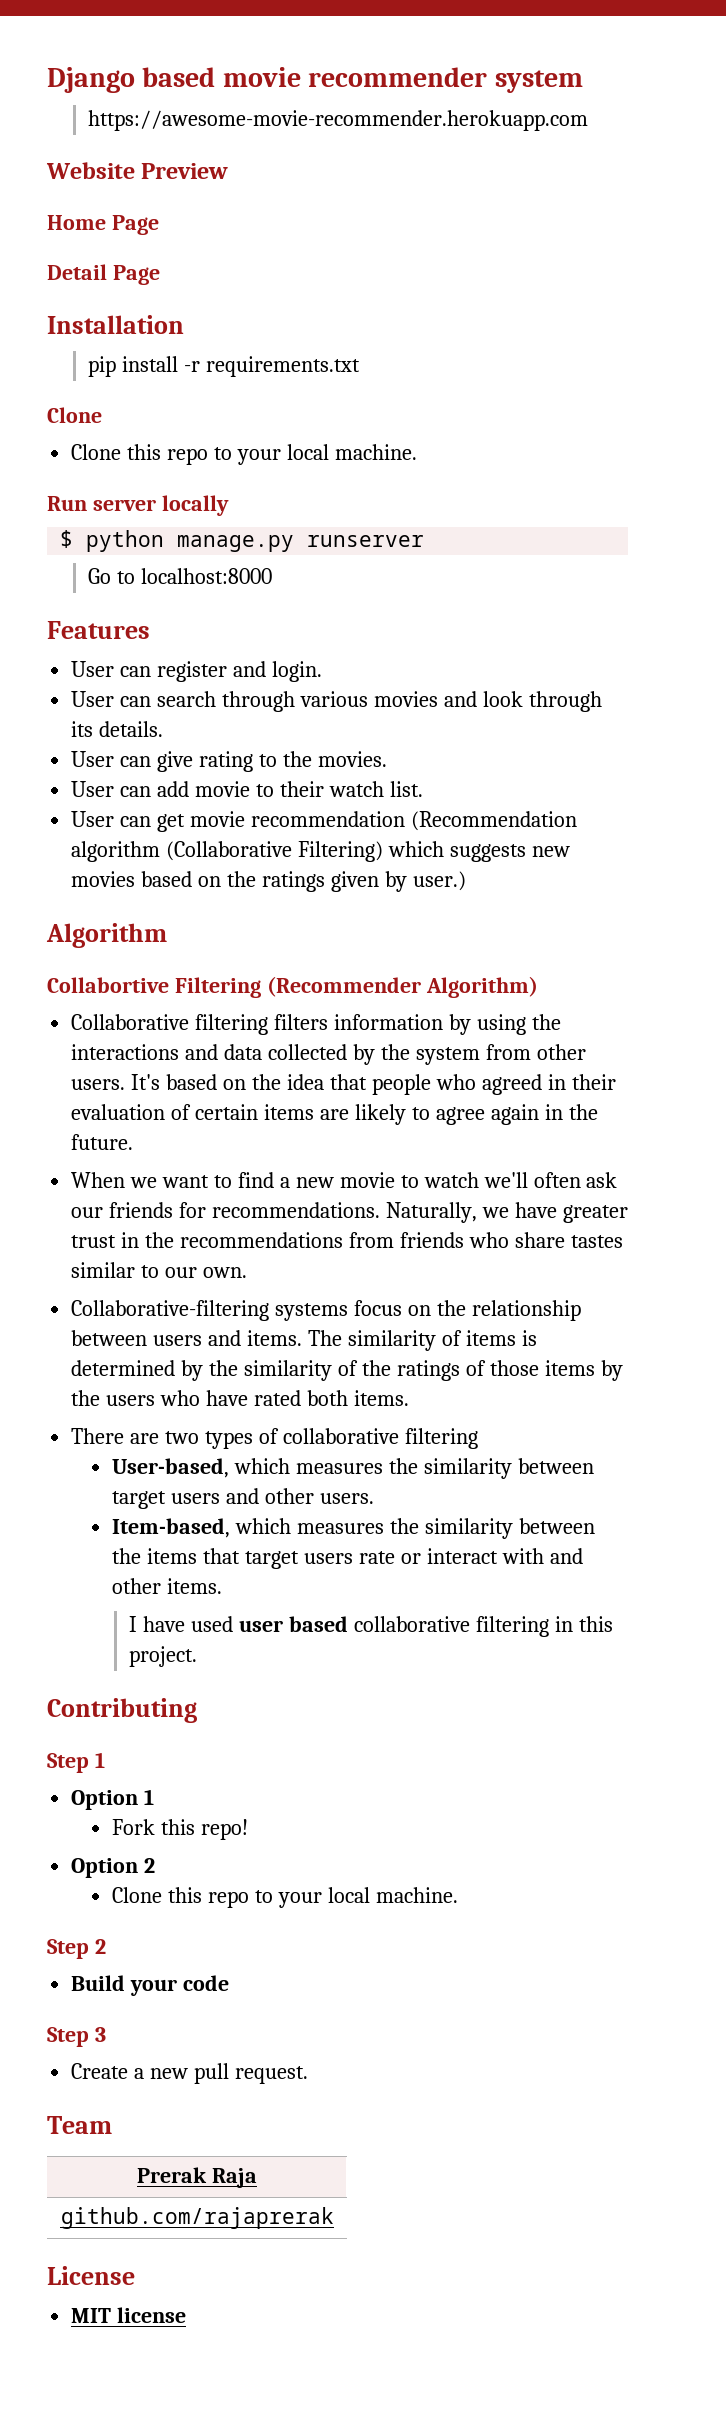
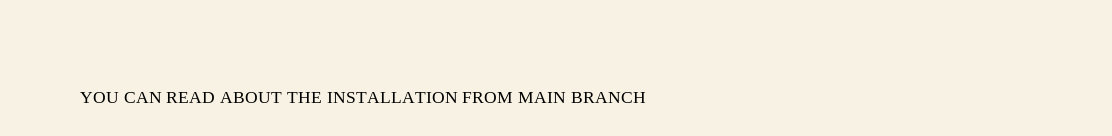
- Django based movie recommender system
- https://awesome-movie-recommender.herokuapp.com
- Website Preview
- Home Page
- Detail Page
- Installation
- pip install -r requirements.txt
- Clone
- Clone this repo to your local machine.
- Run server locally
- $ python manage.py runserver
- Go to localhost:8000
- Features
- User can register and login.
- User can search through various movies and look through its details.
- User can give rating to the movies.
- User can add movie to their watch list.
- User can get movie recommendation (Recommendation algorithm (Collaborative Filtering) which suggests new movies based on the ratings given by user.)
- Algorithm
- Collabortive Filtering (Recommender Algorithm)
- Collaborative filtering filters information by using the interactions and data collected by the system from other users. It's based on the idea that people who agreed in their evaluation of certain items are likely to agree again in the future.
- When we want to find a new movie to watch we'll often ask our friends for recommendations. Naturally, we have greater trust in the recommendations from friends who share tastes similar to our own.
- Collaborative-filtering systems focus on the relationship between users and items. The similarity of items is determined by the similarity of the ratings of those items by the users who have rated both items.
- There are two types of collaborative filtering
- User-based, which measures the similarity between target users and other users.
- Item-based, which measures the similarity between the items that target users rate or interact with and other items.
- I have used user based collaborative filtering in this project.
- Contributing
- Step 1
- Option 1
- Fork this repo!
- Option 2
- Clone this repo to your local machine.
- Step 2
- Build your code
- Step 3
- Create a new pull request.
- Team
- Prerak Raja
- github.com/rajaprerak
- License
- MIT license
+ YOU CAN READ ABOUT THE INSTALLATION FROM MAIN BRANCH

